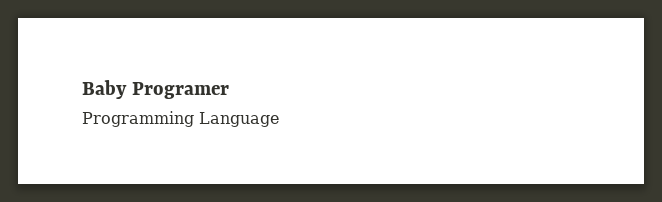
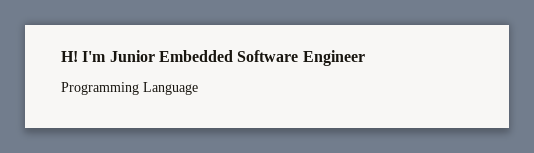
- Baby Programer
+ H! I'm Junior Embedded Software Engineer

